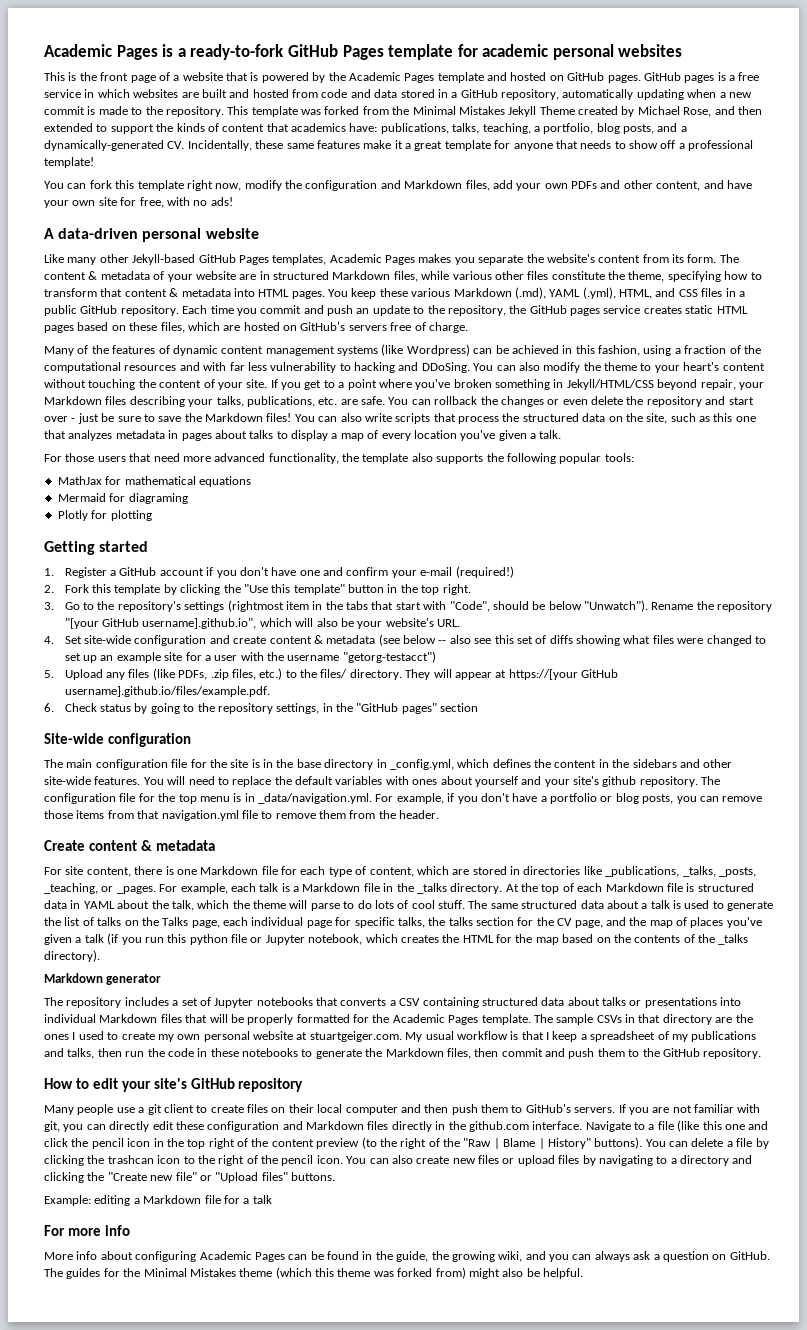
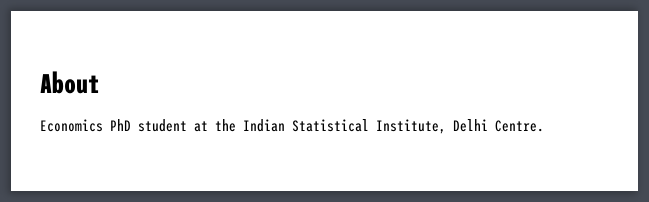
- Academic Pages is a ready-to-fork GitHub Pages template for academic personal websites
- This is the front page of a website that is powered by the Academic Pages template and hosted on GitHub pages. GitHub pages is a free service in which websites are built and hosted from code and data stored in a GitHub repository, automatically updating when a new commit is made to the repository. This template was forked from the Minimal Mistakes Jekyll Theme created by Michael Rose, and then extended to support the kinds of content that academics have: publications, talks, teaching, a portfolio, blog posts, and a dynamically-generated CV. Incidentally, these same features make it a great template for anyone that needs to show off a professional template!
- You can fork this template right now, modify the configuration and Markdown files, add your own PDFs and other content, and have your own site for free, with no ads!
- A data-driven personal website
- Like many other Jekyll-based GitHub Pages templates, Academic Pages makes you separate the website's content from its form. The content & metadata of your website are in structured Markdown files, while various other files constitute the theme, specifying how to transform that content & metadata into HTML pages. You keep these various Markdown (.md), YAML (.yml), HTML, and CSS files in a public GitHub repository. Each time you commit and push an update to the repository, the GitHub pages service creates static HTML pages based on these files, which are hosted on GitHub's servers free of charge.
- Many of the features of dynamic content management systems (like Wordpress) can be achieved in this fashion, using a fraction of the computational resources and with far less vulnerability to hacking and DDoSing. You can also modify the theme to your heart's content without touching the content of your site. If you get to a point where you've broken something in Jekyll/HTML/CSS beyond repair, your Markdown files describing your talks, publications, etc. are safe. You can rollback the changes or even delete the repository and start over - just be sure to save the Markdown files! You can also write scripts that process the structured data on the site, such as this one that analyzes metadata in pages about talks to display a map of every location you've given a talk.
- For those users that need more advanced functionality, the template also supports the following popular tools:
- MathJax for mathematical equations
- Mermaid for diagraming
- Plotly for plotting
- Getting started
- 1. Register a GitHub account if you don't have one and confirm your e-mail (required!)
- 2. Fork this template by clicking the "Use this template" button in the top right.
- 3. Go to the repository's settings (rightmost item in the tabs that start with "Code", should be below "Unwatch"). Rename the repository "[your GitHub username].github.io", which will also be your website's URL.
- 4. Set site-wide configuration and create content & metadata (see below -- also see this set of diffs showing what files were changed to set up an example site for a user with the username "getorg-testacct")
- 5. Upload any files (like PDFs, .zip files, etc.) to the files/ directory. They will appear at https://[your GitHub username].github.io/files/example.pdf.
- 6. Check status by going to the repository settings, in the "GitHub pages" section
- Site-wide configuration
- The main configuration file for the site is in the base directory in _config.yml, which defines the content in the sidebars and other site-wide features. You will need to replace the default variables with ones about yourself and your site's github repository. The configuration file for the top menu is in _data/navigation.yml. For example, if you don't have a portfolio or blog posts, you can remove those items from that navigation.yml file to remove them from the header.
- Create content & metadata
- For site content, there is one Markdown file for each type of content, which are stored in directories like _publications, _talks, _posts, _teaching, or _pages. For example, each talk is a Markdown file in the _talks directory. At the top of each Markdown file is structured data in YAML about the talk, which the theme will parse to do lots of cool stuff. The same structured data about a talk is used to generate the list of talks on the Talks page, each individual page for specific talks, the talks section for the CV page, and the map of places you've given a talk (if you run this python file or Jupyter notebook, which creates the HTML for the map based on the contents of the _talks directory).
- Markdown generator
- The repository includes a set of Jupyter notebooks that converts a CSV containing structured data about talks or presentations into individual Markdown files that will be properly formatted for the Academic Pages template. The sample CSVs in that directory are the ones I used to create my own personal website at stuartgeiger.com. My usual workflow is that I keep a spreadsheet of my publications and talks, then run the code in these notebooks to generate the Markdown files, then commit and push them to the GitHub repository.
- How to edit your site's GitHub repository
- Many people use a git client to create files on their local computer and then push them to GitHub's servers. If you are not familiar with git, you can directly edit these configuration and Markdown files directly in the github.com interface. Navigate to a file (like this one and click the pencil icon in the top right of the content preview (to the right of the "Raw | Blame | History" buttons). You can delete a file by clicking the trashcan icon to the right of the pencil icon. You can also create new files or upload files by navigating to a directory and clicking the "Create new file" or "Upload files" buttons.
- Example: editing a Markdown file for a talk
- For more info
- More info about configuring Academic Pages can be found in the guide, the growing wiki, and you can always ask a question on GitHub. The guides for the Minimal Mistakes theme (which this theme was forked from) might also be helpful.
+ About
+ Economics PhD student at the Indian Statistical Institute, Delhi Centre.

